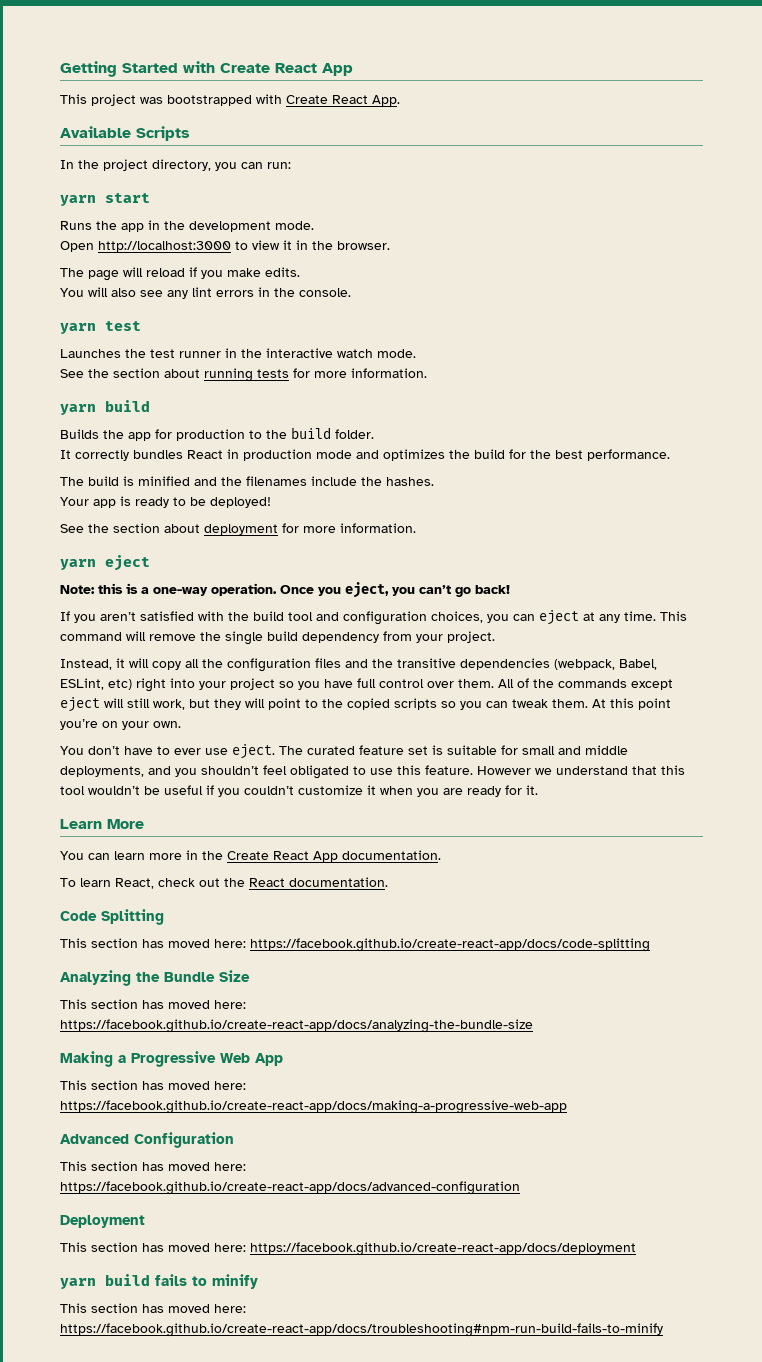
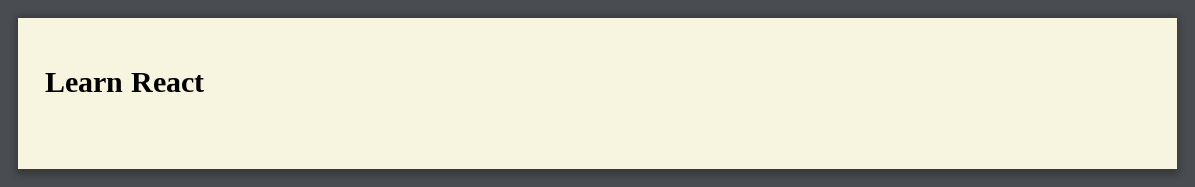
- Getting Started with Create React App
- This project was bootstrapped with Create React App.
- Available Scripts
- In the project directory, you can run:
- yarn start
- Runs the app in the development mode.
- Open http://localhost:3000 to view it in the browser.
- The page will reload if you make edits.
- You will also see any lint errors in the console.
- yarn test
- Launches the test runner in the interactive watch mode.
- See the section about running tests for more information.
- yarn build
- Builds the app for production to the build folder.
- It correctly bundles React in production mode and optimizes the build for the best performance.
- The build is minified and the filenames include the hashes.
- Your app is ready to be deployed!
- See the section about deployment for more information.
- yarn eject
- Note: this is a one-way operation. Once you eject, you can’t go back!
- If you aren’t satisfied with the build tool and configuration choices, you can eject at any time. This command will remove the single build dependency from your project.
- Instead, it will copy all the configuration files and the transitive dependencies (webpack, Babel, ESLint, etc) right into your project so you have full control over them. All of the commands except eject will still work, but they will point to the copied scripts so you can tweak them. At this point you’re on your own.
- You don’t have to ever use eject. The curated feature set is suitable for small and middle deployments, and you shouldn’t feel obligated to use this feature. However we understand that this tool wouldn’t be useful if you couldn’t customize it when you are ready for it.
- Learn More
- You can learn more in the Create React App documentation.
- To learn React, check out the React documentation.
- Code Splitting
- This section has moved here: https://facebook.github.io/create-react-app/docs/code-splitting
- Analyzing the Bundle Size
- This section has moved here: https://facebook.github.io/create-react-app/docs/analyzing-the-bundle-size
- Making a Progressive Web App
- This section has moved here: https://facebook.github.io/create-react-app/docs/making-a-progressive-web-app
- Advanced Configuration
- This section has moved here: https://facebook.github.io/create-react-app/docs/advanced-configuration
- Deployment
- This section has moved here: https://facebook.github.io/create-react-app/docs/deployment
- yarn build fails to minify
- This section has moved here: https://facebook.github.io/create-react-app/docs/troubleshooting#npm-run-build-fails-to-minify
+ Learn React

